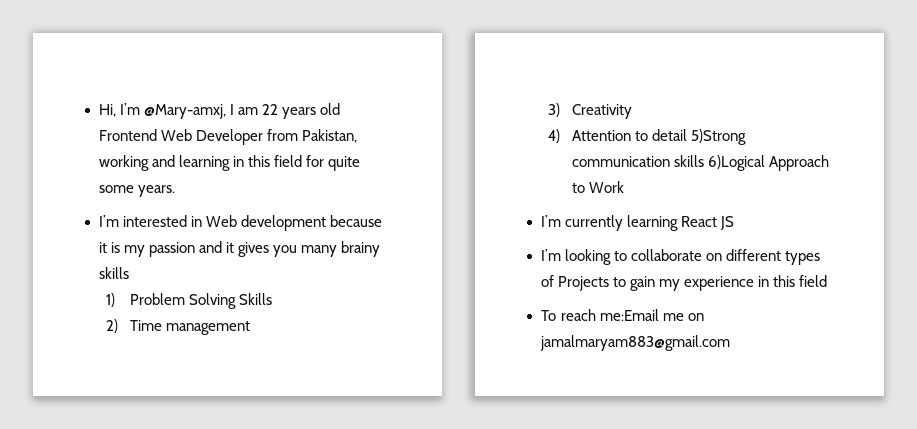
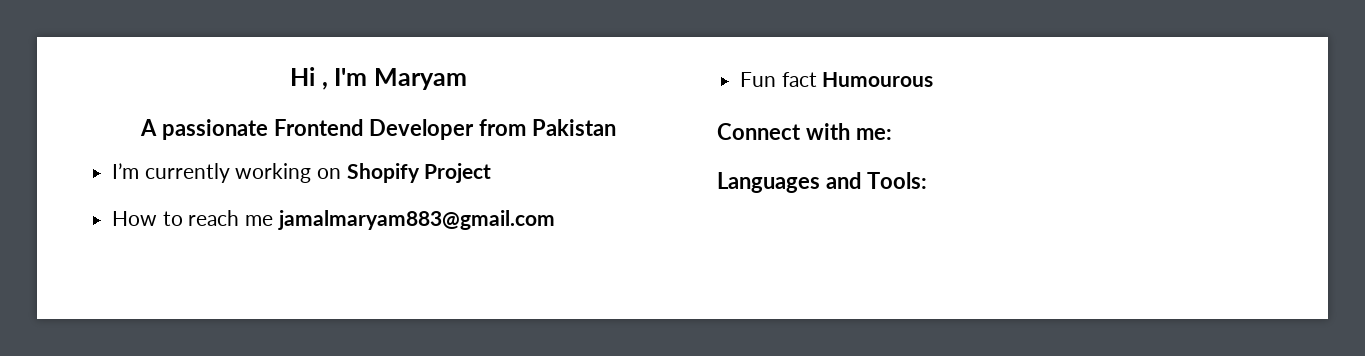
- Hi, I’m @Mary-amxj, I am 22 years old Frontend Web Developer from Pakistan, working and learning in this field for quite some years.
- I’m interested in Web development because it is my passion and it gives you many brainy skills
- 1) Problem Solving Skills
- 2) Time management
- 3) Creativity
- 4) Attention to detail 5)Strong communication skills 6)Logical Approach to Work
- I’m currently learning React JS
- I’m looking to collaborate on different types of Projects to gain my experience in this field
- To reach me:Email me on jamalmaryam883@gmail.com
+ Hi , I'm Maryam
+ A passionate Frontend Developer from Pakistan
+ I’m currently working on Shopify Project
+ How to reach me jamalmaryam883@gmail.com
+ Fun fact Humourous
+ Connect with me:
+ Languages and Tools:

